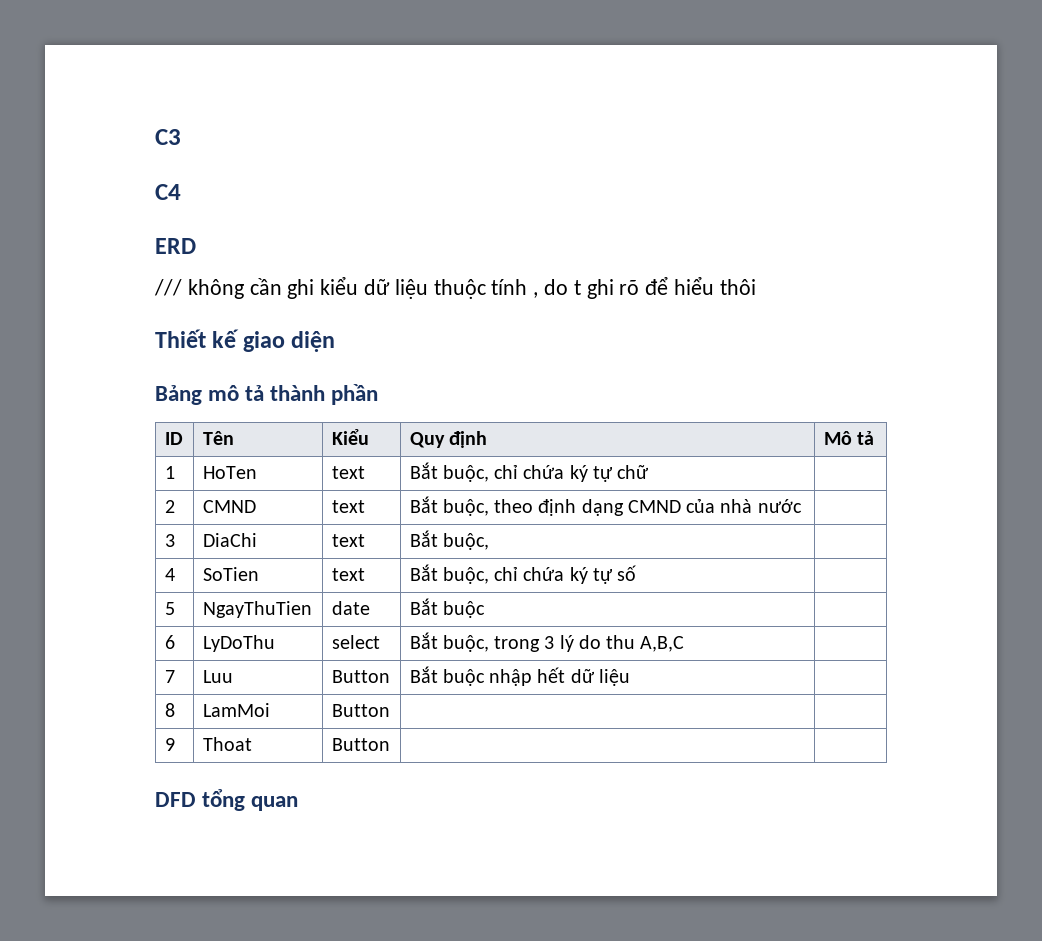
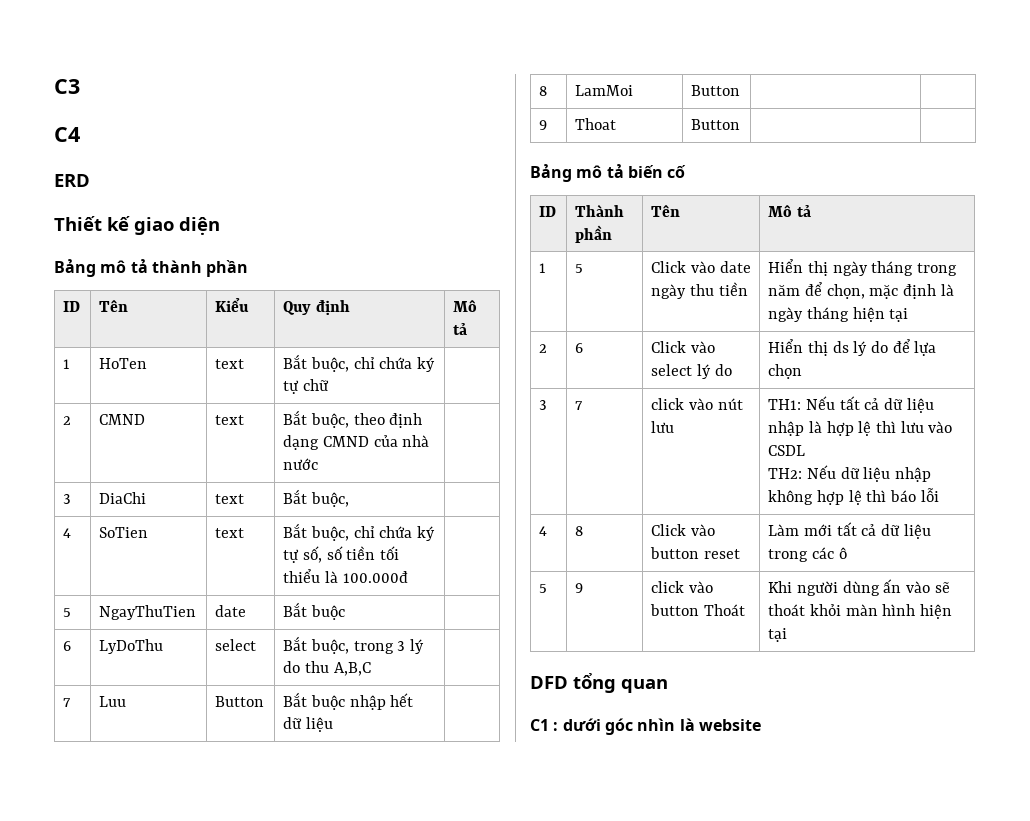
- /// không cần ghi kiểu dữ liệu thuộc tính , do t ghi rõ để hiểu thôi
- 4 | SoTien | text | Bắt buộc, chỉ chứa ký tự số |
+ 4 | SoTien | text | Bắt buộc, chỉ chứa ký tự số, số tiền tối thiểu là 100.000đ |
+ Bảng mô tả biến cố
+ ID | Thành phần | Tên | Mô tả
+ 1 | 5 | Click vào date ngày thu tiền | Hiển thị ngày tháng trong năm để chọn, mặc định là ngày tháng hiện tại
+ 2 | 6 | Click vào select lý do | Hiển thị ds lý do để lựa chọn
+ 3 | 7 | click vào nút lưu | TH1: Nếu tất cả dữ liệu nhập là hợp lệ thì lưu vào CSDL
+ TH2: Nếu dữ liệu nhập không hợp lệ thì báo lỗi
+ 4 | 8 | Click vào button reset | Làm mới tất cả dữ liệu trong các ô
+ 5 | 9 | click vào button Thoát | Khi người dùng ấn vào sẽ thoát khỏi màn hình hiện tại
  DFD tổng quan
+ C1 : dưới góc nhìn là website

